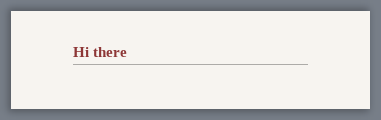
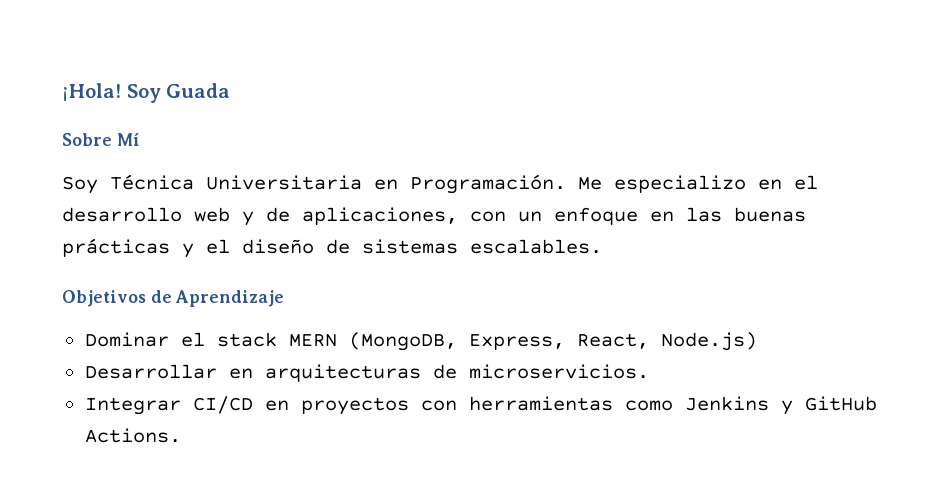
- Hi there
+ ¡Hola! Soy Guada
+ Sobre Mí
+ Soy Técnica Universitaria en Programación. Me especializo en el desarrollo web y de aplicaciones, con un enfoque en las buenas prácticas y el diseño de sistemas escalables.
+ Objetivos de Aprendizaje
+ Dominar el stack MERN (MongoDB, Express, React, Node.js)
+ Desarrollar en arquitecturas de microservicios.
+ Integrar CI/CD en proyectos con herramientas como Jenkins y GitHub Actions.

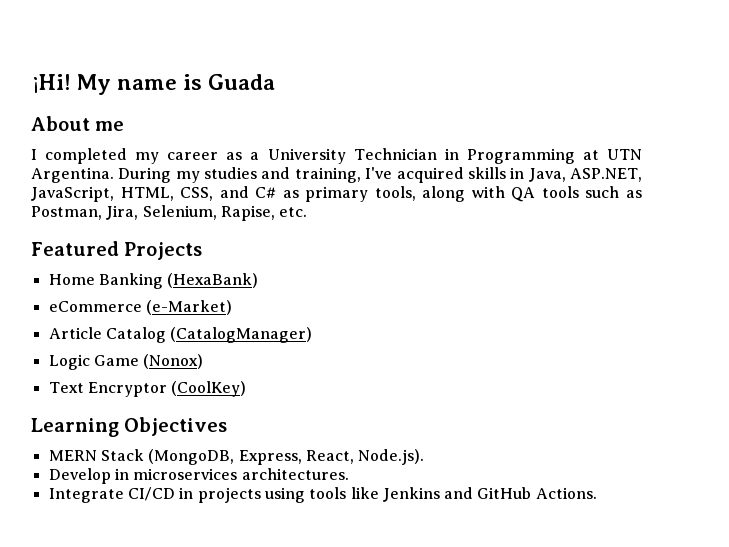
- ¡Hola! Soy Guada
- Sobre Mí
- Soy Técnica Universitaria en Programación. Me especializo en el desarrollo web y de aplicaciones, con un enfoque en las buenas prácticas y el diseño de sistemas escalables.
- Objetivos de Aprendizaje
- Dominar el stack MERN (MongoDB, Express, React, Node.js)
- Desarrollar en arquitecturas de microservicios.
- Integrar CI/CD en proyectos con herramientas como Jenkins y GitHub Actions.
+ ¡Hi! My name is Guada
+ About me
+ I completed my career as a University Technician in Programming at UTN Argentina. During my studies and training, I've acquired skills in Java, ASP.NET, JavaScript, HTML, CSS, and C# as primary tools, along with QA tools such as Postman, Jira, Selenium, Rapise, etc.
+ Featured Projects
+ Home Banking (HexaBank)
+ eCommerce (e-Market)
+ Article Catalog (CatalogManager)
+ Logic Game (Nonox)
+ Text Encryptor (CoolKey)
+ Learning Objectives
+ MERN Stack (MongoDB, Express, React, Node.js).
+ Develop in microservices architectures.
+ Integrate CI/CD in projects using tools like Jenkins and GitHub Actions.

